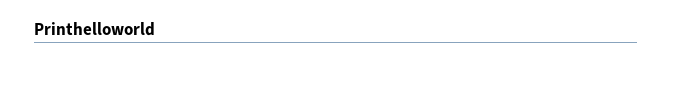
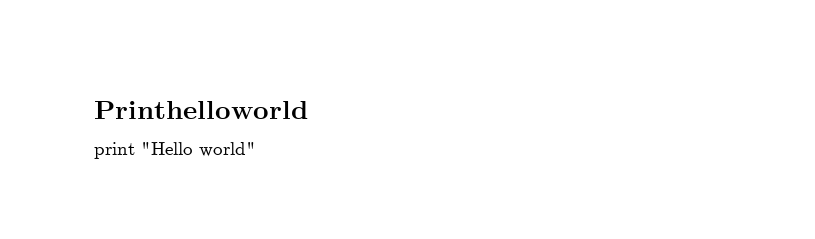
+ print "Hello world"

